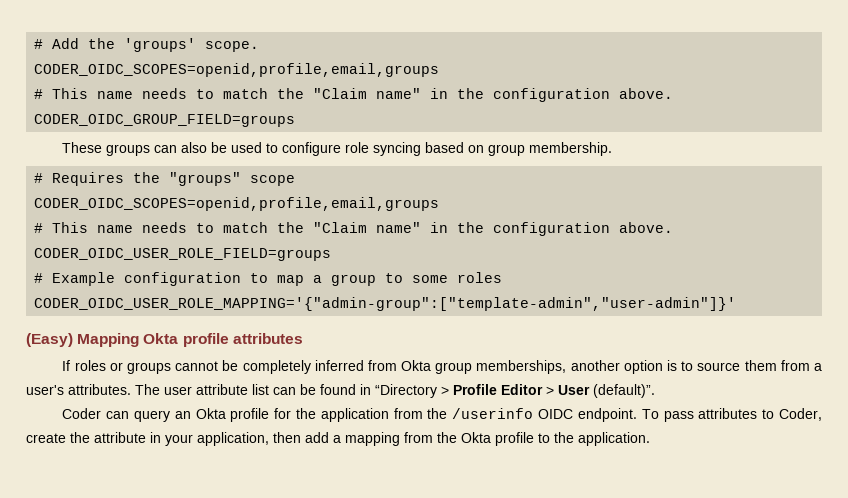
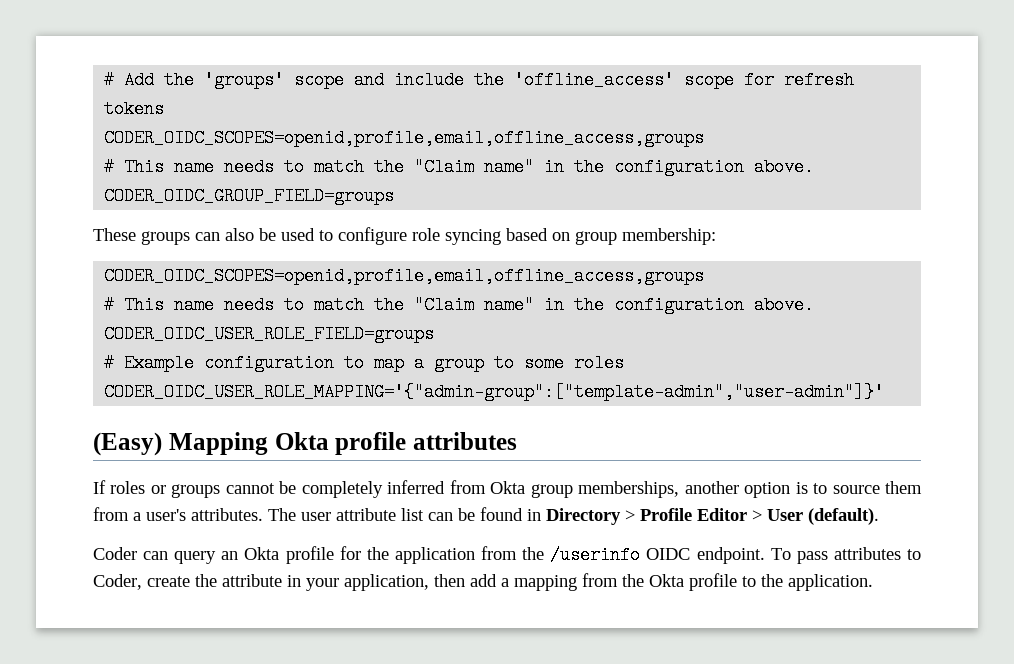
- # Add the 'groups' scope.
- CODER_OIDC_SCOPES=openid,profile,email,groups
+ # Add the 'groups' scope and include the 'offline_access' scope for refresh tokens
+ CODER_OIDC_SCOPES=openid,profile,email,offline_access,groups
- These groups can also be used to configure role syncing based on group membership.
- # Requires the "groups" scope
- CODER_OIDC_SCOPES=openid,profile,email,groups
+ These groups can also be used to configure role syncing based on group membership:
+ CODER_OIDC_SCOPES=openid,profile,email,offline_access,groups
- The user attribute list can be found in “Directory > Profile Editor > User (default)”.
+ The user attribute list can be found in Directory > Profile Editor > User (default).

